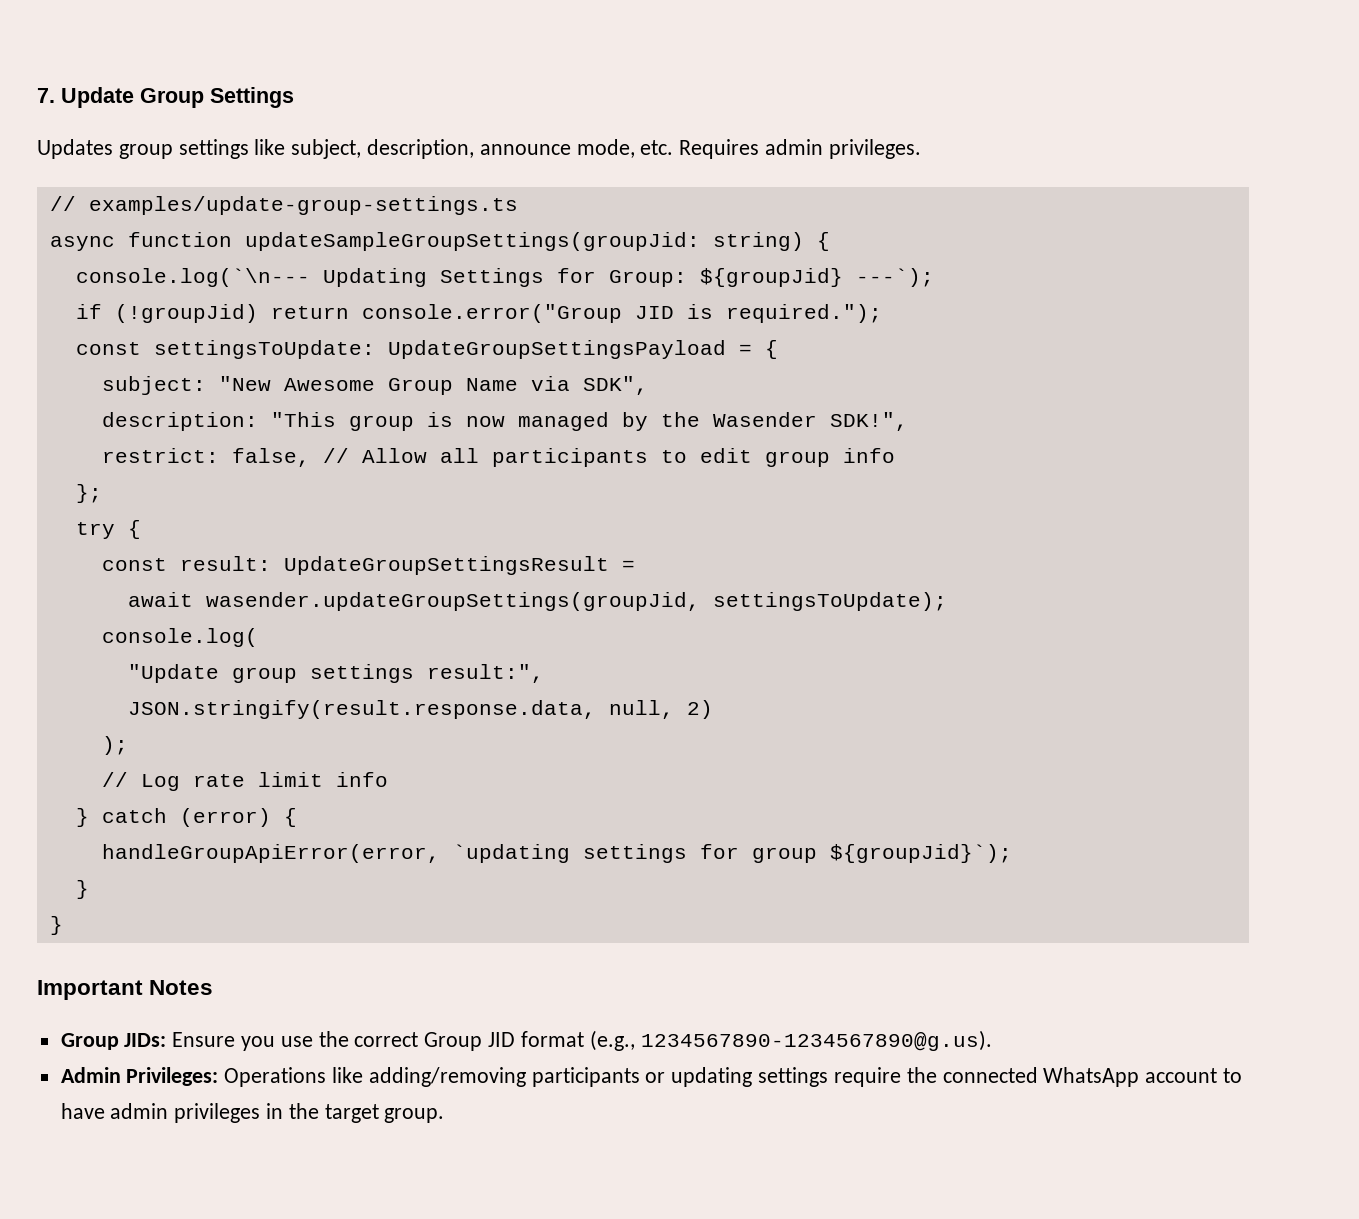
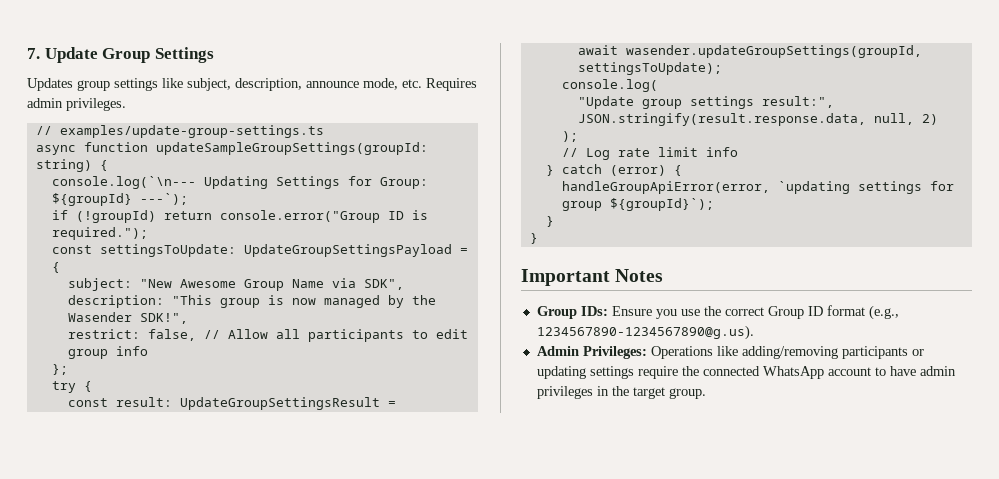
- async function updateSampleGroupSettings(groupJid: string) {
+ async function updateSampleGroupSettings(groupId: string) {
- console.log(`\n--- Updating Settings for Group: ${groupJid} ---`);
+ console.log(`\n--- Updating Settings for Group: ${groupId} ---`);
- if (!groupJid) return console.error("Group JID is required.");
+ if (!groupId) return console.error("Group ID is required.");
- await wasender.updateGroupSettings(groupJid, settingsToUpdate);
+ await wasender.updateGroupSettings(groupId, settingsToUpdate);
- handleGroupApiError(error, `updating settings for group ${groupJid}`);
+ handleGroupApiError(error, `updating settings for group ${groupId}`);
- Group JIDs: Ensure you use the correct Group JID format (e.g., 1234567890-1234567890@g.us).
+ Group IDs: Ensure you use the correct Group ID format (e.g., 1234567890-1234567890@g.us).

